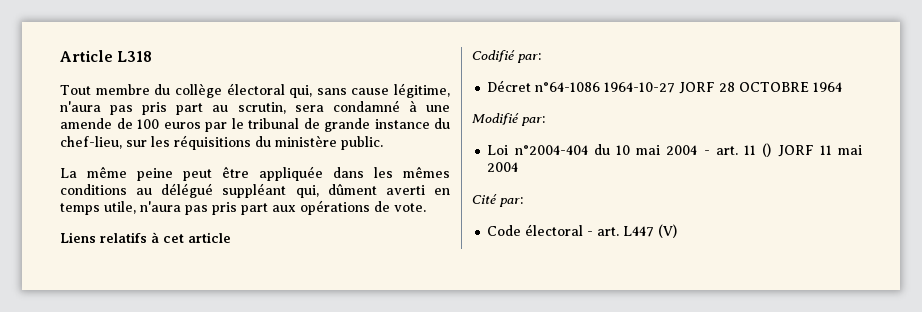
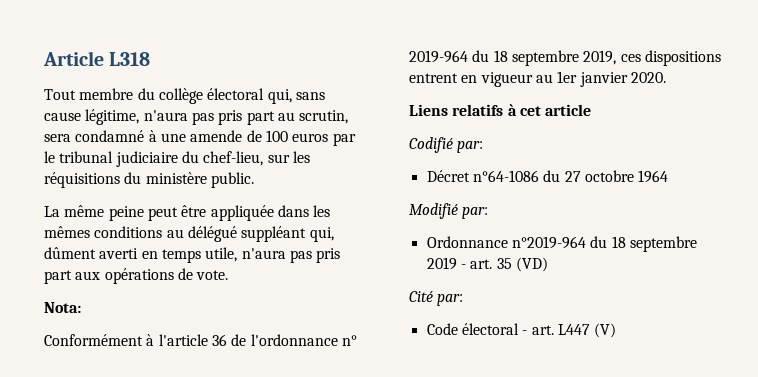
- Tout membre du collège électoral qui, sans cause légitime, n'aura pas pris part au scrutin, sera condamné à une amende de 100 euros par le tribunal de grande instance du chef-lieu, sur les réquisitions du ministère public.
+ Tout membre du collège électoral qui, sans cause légitime, n'aura pas pris part au scrutin, sera condamné à une amende de 100 euros par le tribunal judiciaire du chef-lieu, sur les réquisitions du ministère public.
+ Nota:
+ Conformément à l'article 36 de l'ordonnance n° 2019-964 du 18 septembre 2019, ces dispositions entrent en vigueur au 1er janvier 2020.
- Décret n°64-1086 1964-10-27 JORF 28 OCTOBRE 1964
+ Décret n°64-1086 du 27 octobre 1964
- Loi n°2004-404 du 10 mai 2004 - art. 11 () JORF 11 mai 2004
+ Ordonnance n°2019-964 du 18 septembre 2019 - art. 35 (VD)

